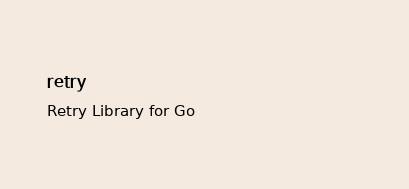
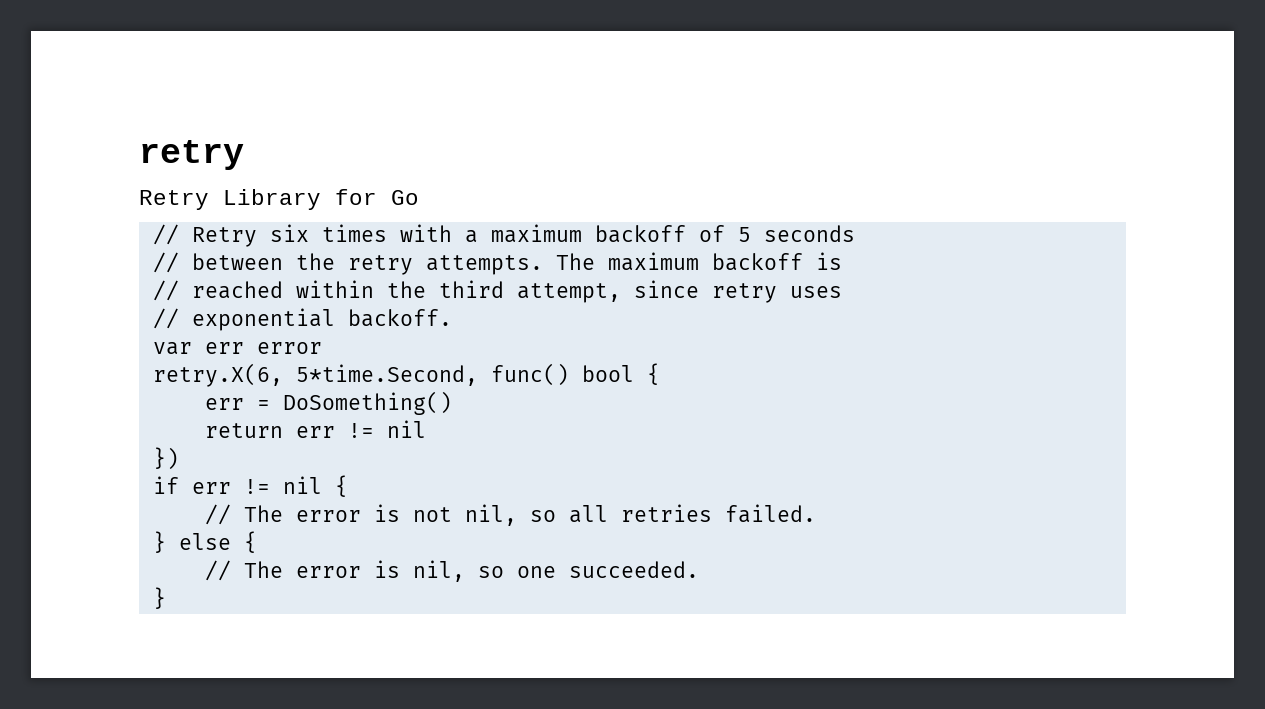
+ // Retry six times with a maximum backoff of 5 seconds
+ // between the retry attempts. The maximum backoff is
+ // reached within the third attempt, since retry uses
+ // exponential backoff.
+ var err error
+ retry.X(6, 5*time.Second, func() bool {
+ err = DoSomething()
+ return err != nil
+ })
+ if err != nil {
+ // The error is not nil, so all retries failed.
+ } else {
+ // The error is nil, so one succeeded.
+ }

